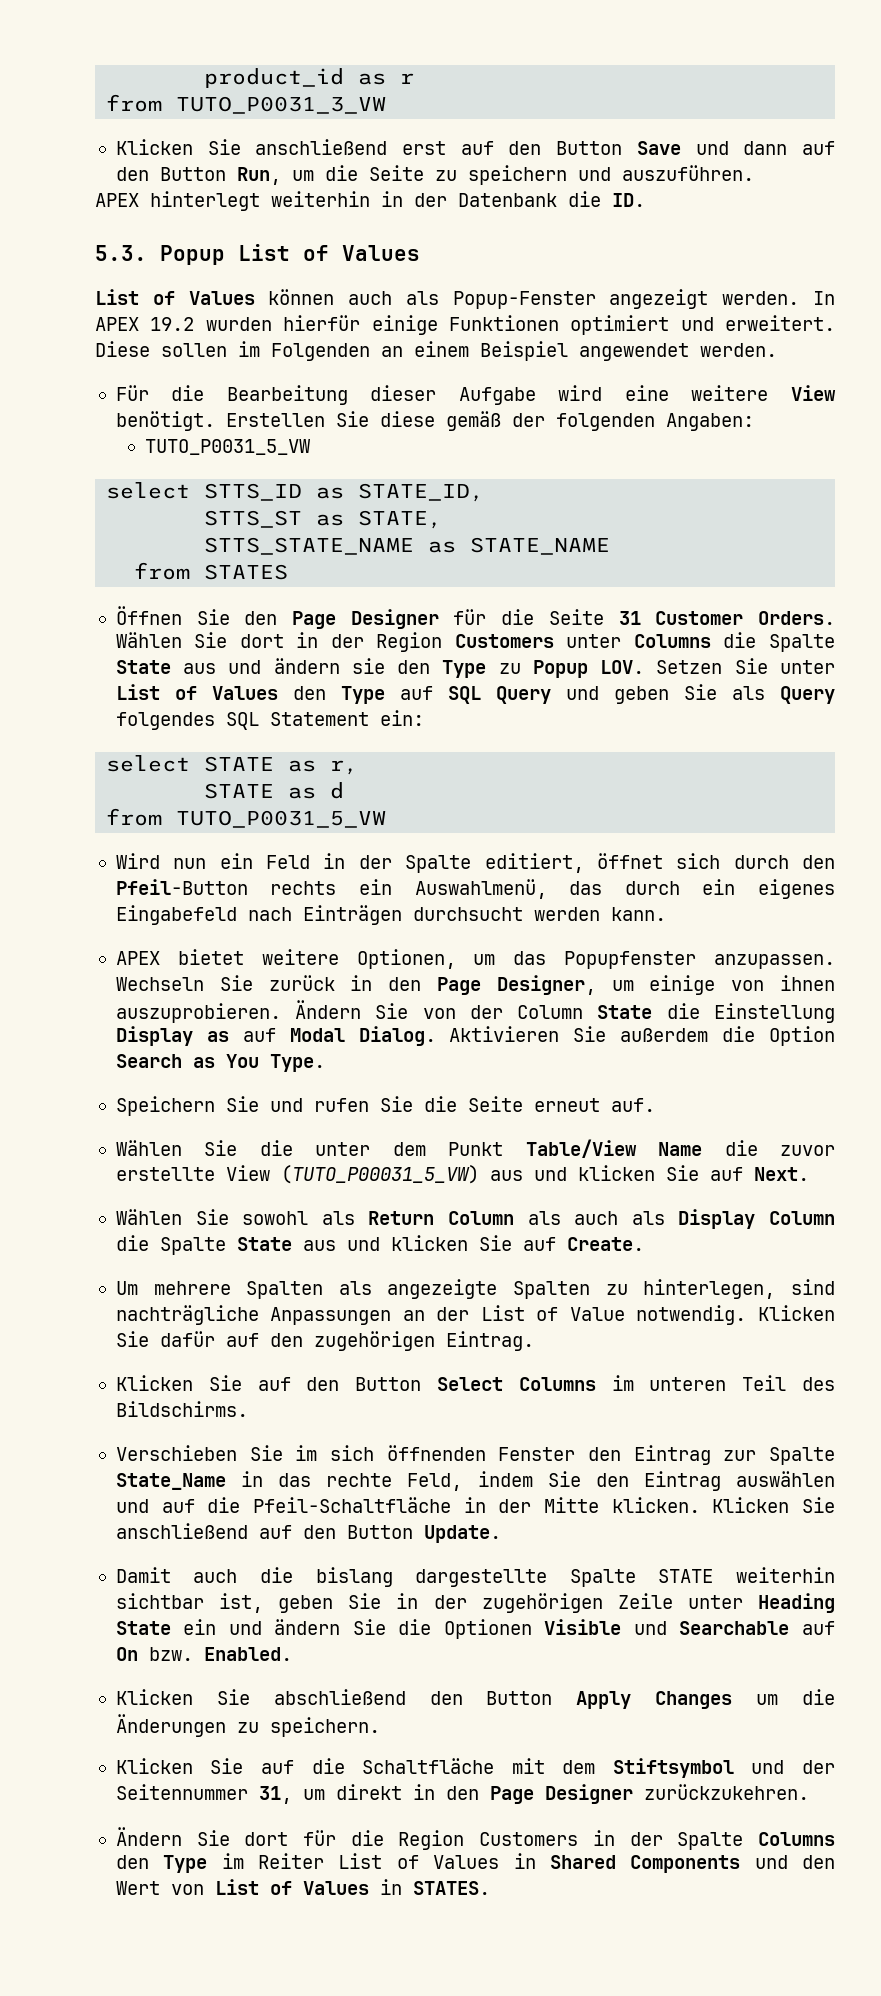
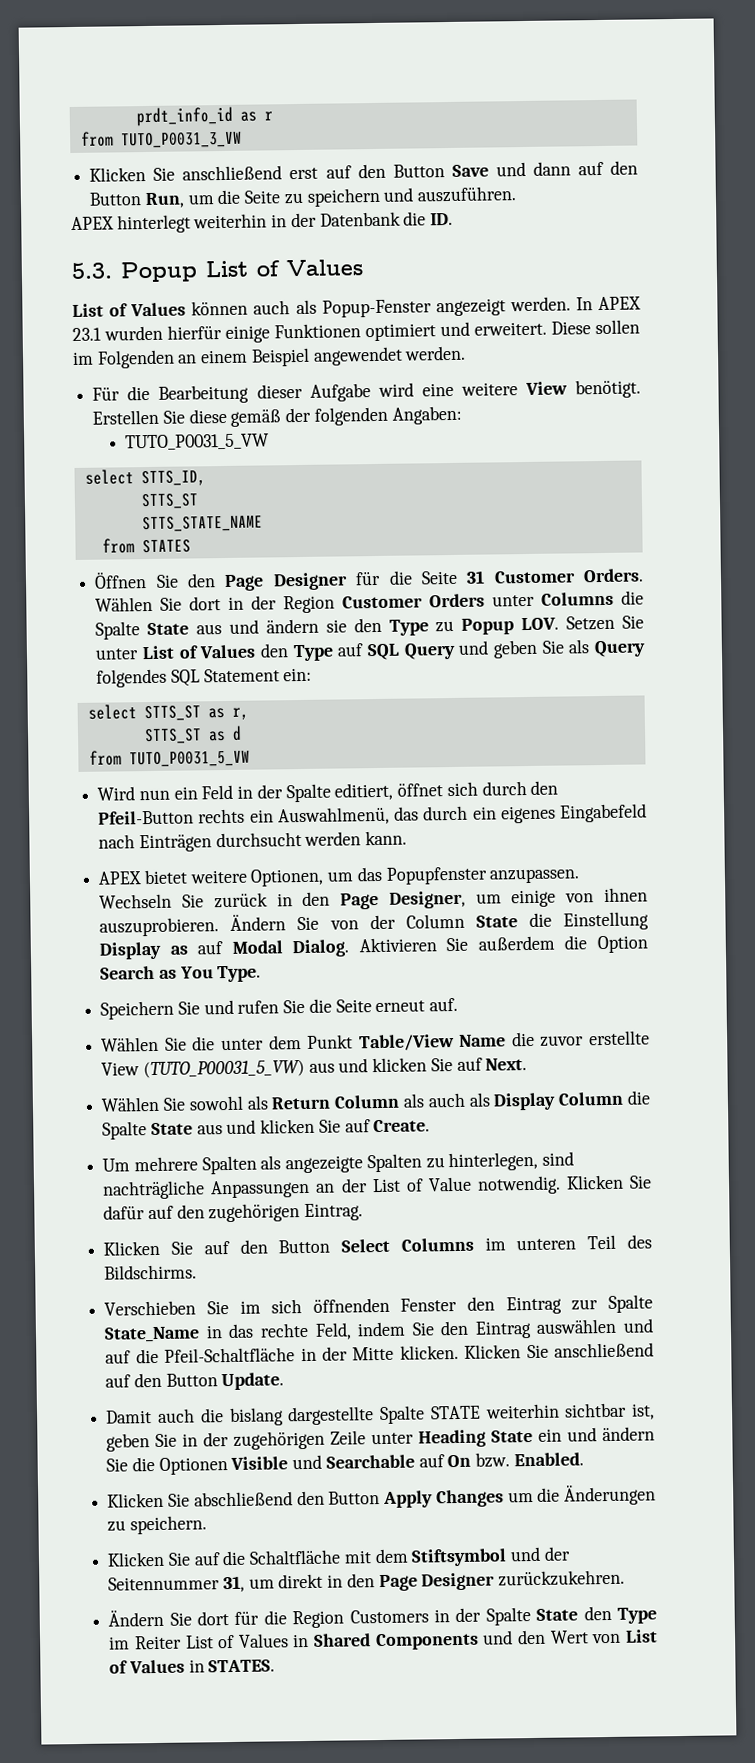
- product_id as r
+ prdt_info_id as r
- In APEX 19.2 wurden hierfür einige Funktionen optimiert und erweitert.
+ In APEX 23.1 wurden hierfür einige Funktionen optimiert und erweitert.
- select STTS_ID as STATE_ID,
- STTS_ST as STATE,
+ select STTS_ID,
+ STTS_ST
- STTS_STATE_NAME as STATE_NAME
+ STTS_STATE_NAME
- Wählen Sie dort in der Region Customers unter Columns die Spalte State aus und ändern sie den Type zu Popup LOV. Setzen Sie unter List of Values den Type auf SQL Query und geben Sie als Query folgendes SQL Statement ein:
+ Wählen Sie dort in der Region Customer Orders unter Columns die Spalte State aus und ändern sie den Type zu Popup LOV. Setzen Sie unter List of Values den Type auf SQL Query und geben Sie als Query folgendes SQL Statement ein:
- select STATE as r,
+ select STTS_ST as r,
- STATE as d
+ STTS_ST as d
- Ändern Sie dort für die Region Customers in der Spalte Columns den Type im Reiter List of Values in Shared Components und den Wert von List of Values in STATES.
+ Ändern Sie dort für die Region Customers in der Spalte State den Type im Reiter List of Values in Shared Components und den Wert von List of Values in STATES.

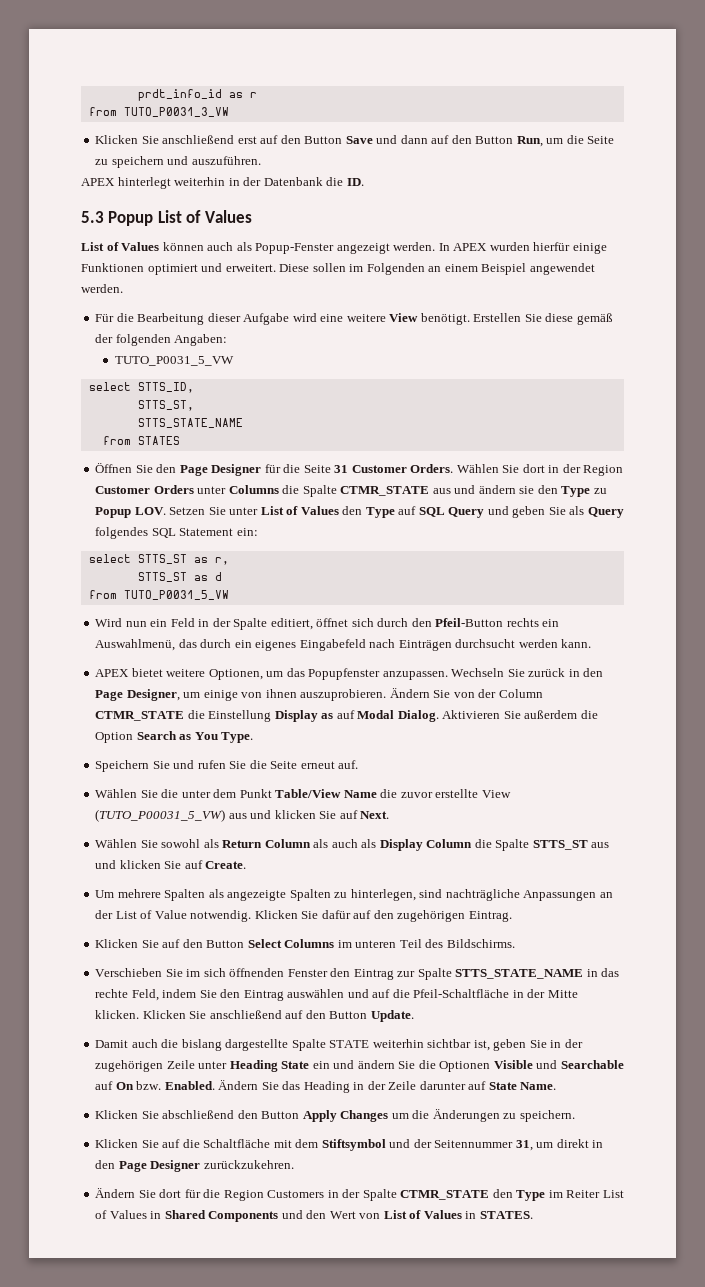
- 5.3. Popup List of Values
+ 5.3 Popup List of Values
- In APEX 23.1 wurden hierfür einige Funktionen optimiert und erweitert.
+ In APEX wurden hierfür einige Funktionen optimiert und erweitert.
  select STTS_ID,
- STTS_ST
+ STTS_ST,
- Wählen Sie dort in der Region Customer Orders unter Columns die Spalte State aus und ändern sie den Type zu Popup LOV. Setzen Sie unter List of Values den Type auf SQL Query und geben Sie als Query folgendes SQL Statement ein:
+ Wählen Sie dort in der Region Customer Orders unter Columns die Spalte CTMR_STATE aus und ändern sie den Type zu Popup LOV. Setzen Sie unter List of Values den Type auf SQL Query und geben Sie als Query folgendes SQL Statement ein:
- Ändern Sie von der Column State die Einstellung Display as auf Modal Dialog.
+ Ändern Sie von der Column CTMR_STATE die Einstellung Display as auf Modal Dialog.
- Wählen Sie sowohl als Return Column als auch als Display Column die Spalte State aus und klicken Sie auf Create.
+ Wählen Sie sowohl als Return Column als auch als Display Column die Spalte STTS_ST aus und klicken Sie auf Create.
- Verschieben Sie im sich öffnenden Fenster den Eintrag zur Spalte State_Name in das rechte Feld, indem Sie den Eintrag auswählen und auf die Pfeil-Schaltfläche in der Mitte klicken.
+ Verschieben Sie im sich öffnenden Fenster den Eintrag zur Spalte STTS_STATE_NAME in das rechte Feld, indem Sie den Eintrag auswählen und auf die Pfeil-Schaltfläche in der Mitte klicken.
+ Ändern Sie das Heading in der Zeile darunter auf State Name.
- Ändern Sie dort für die Region Customers in der Spalte State den Type im Reiter List of Values in Shared Components und den Wert von List of Values in STATES.
+ Ändern Sie dort für die Region Customers in der Spalte CTMR_STATE den Type im Reiter List of Values in Shared Components und den Wert von List of Values in STATES.

